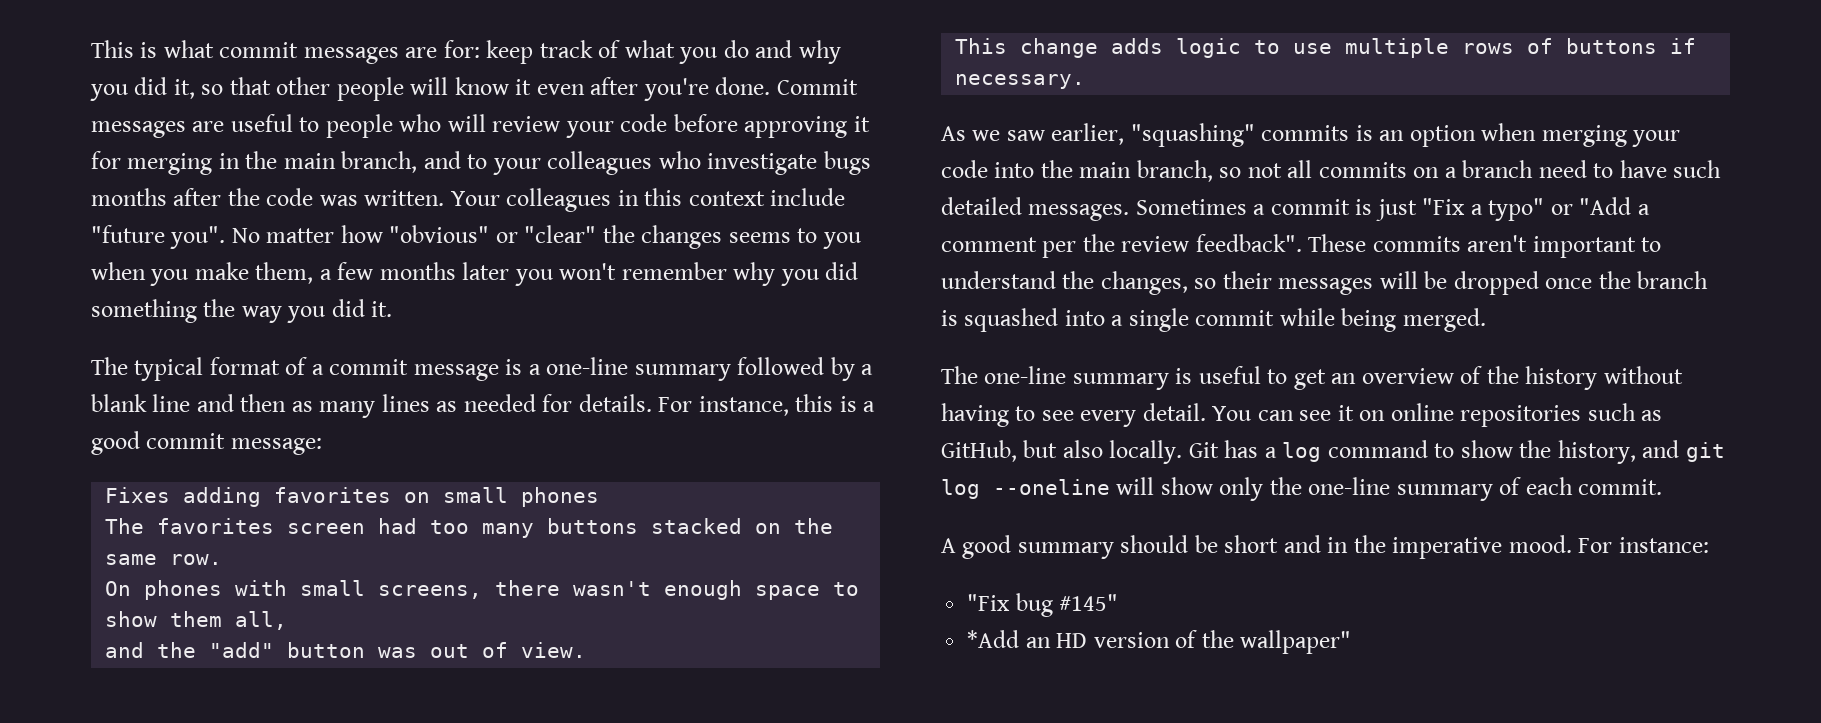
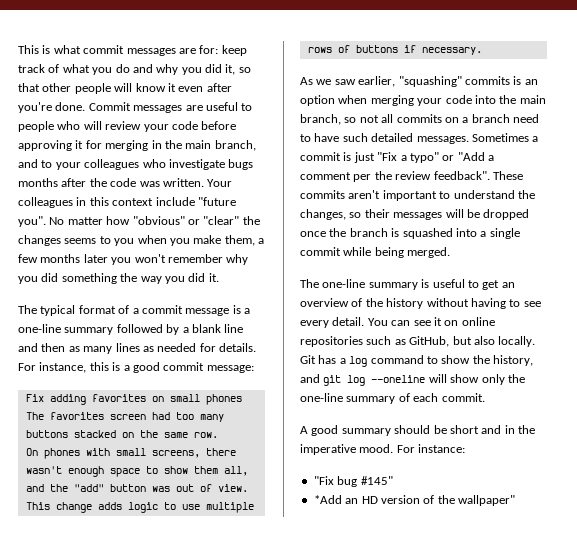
- Fixes adding favorites on small phones
+ Fix adding favorites on small phones

